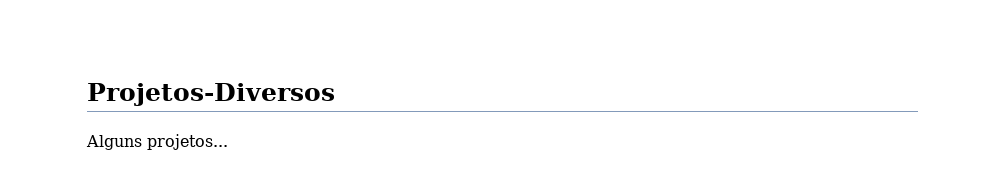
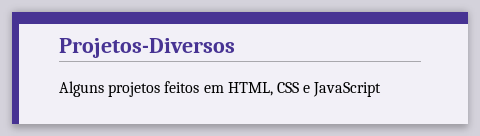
- Alguns projetos...
+ Alguns projetos feitos em HTML, CSS e JavaScript

